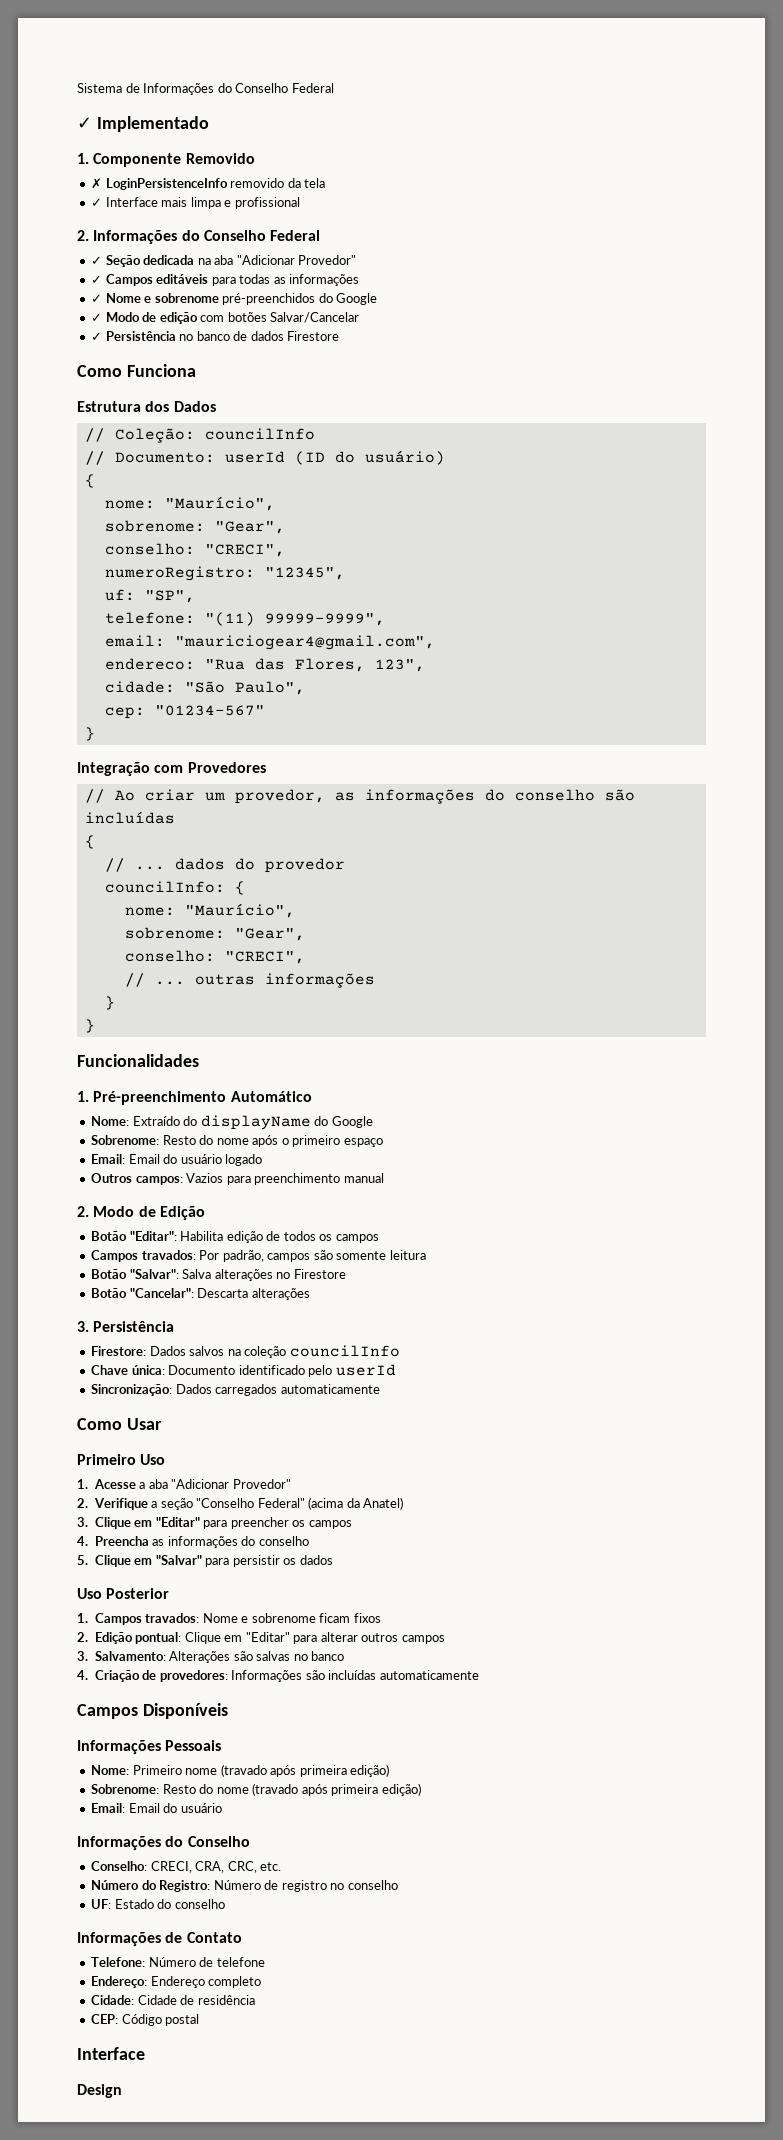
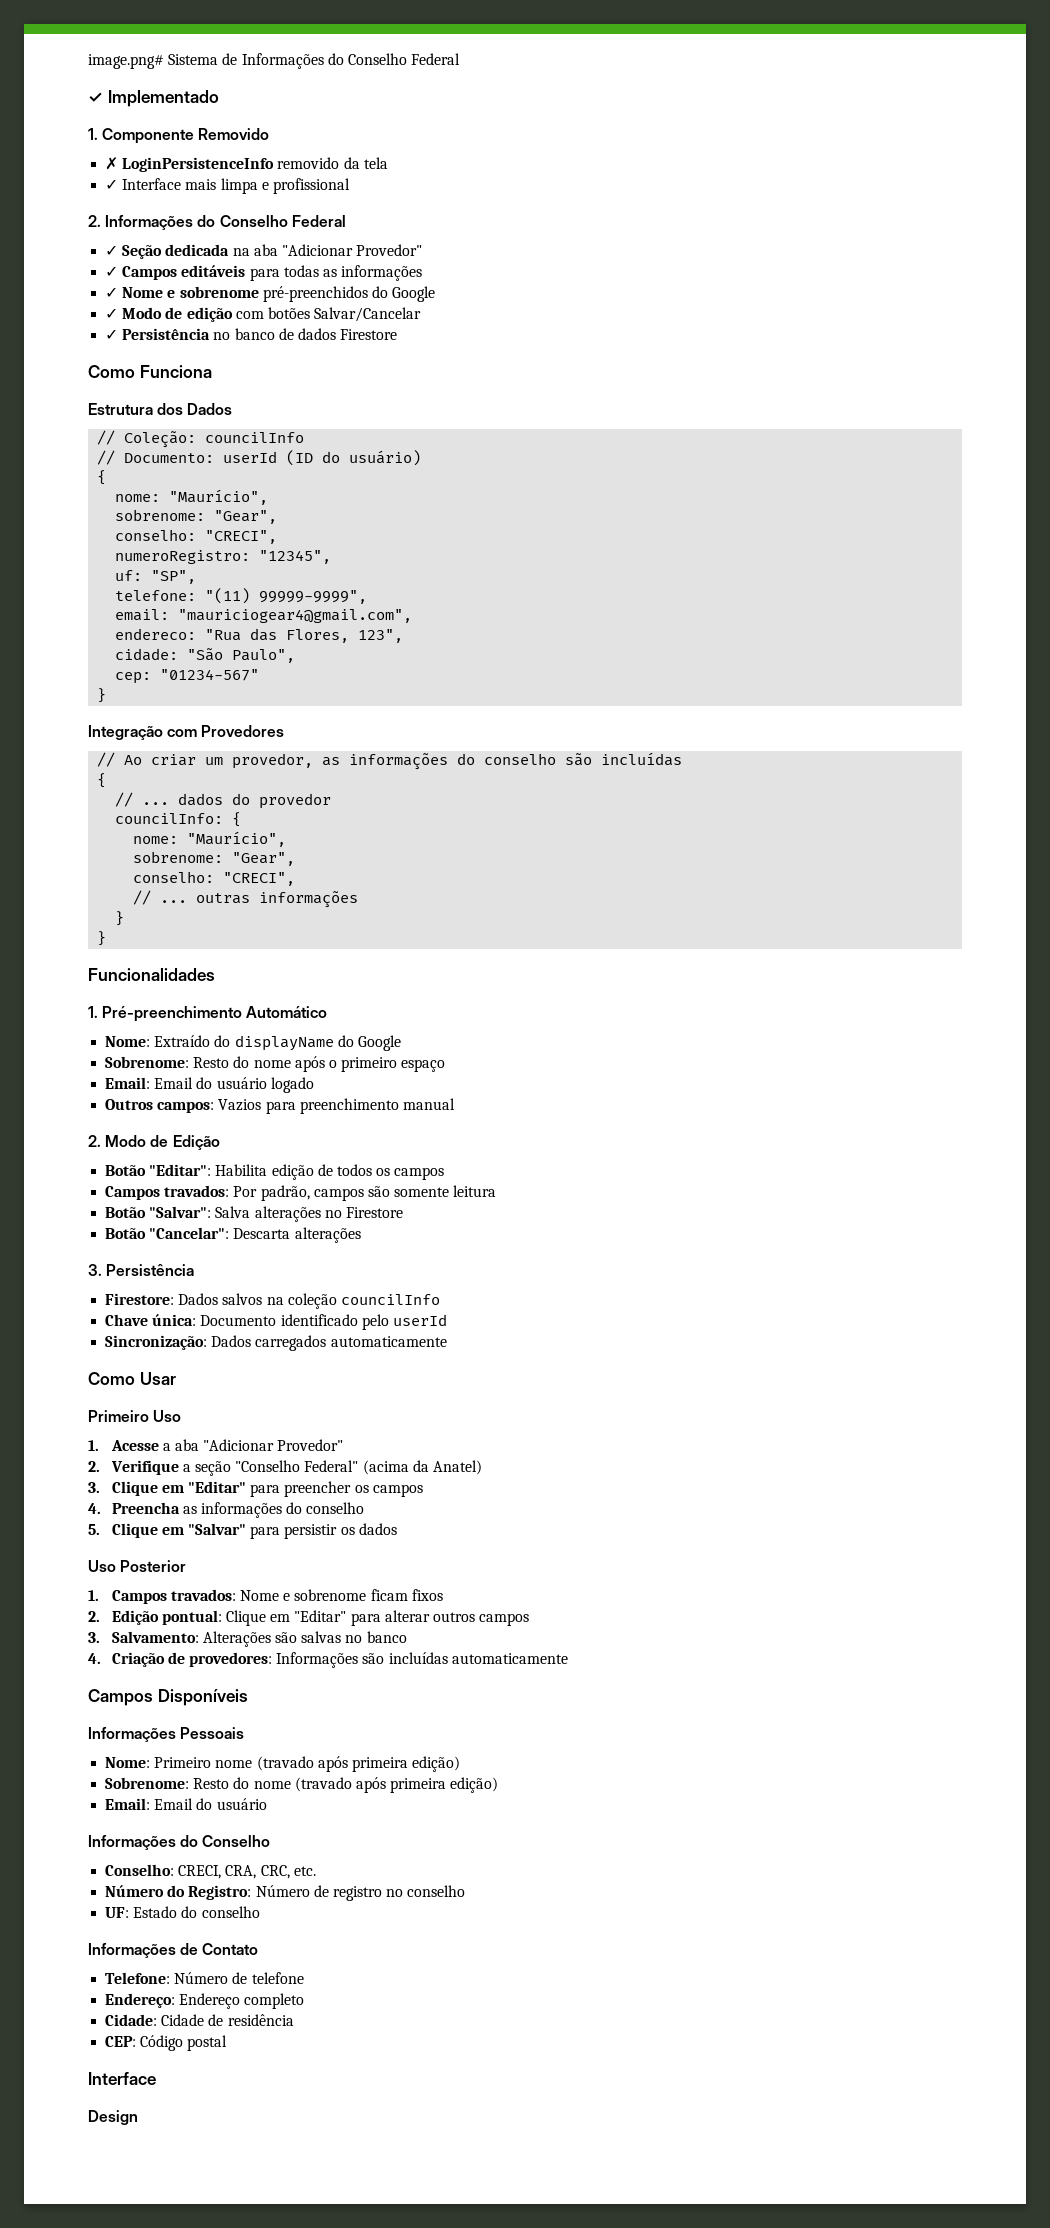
- Sistema de Informações do Conselho Federal
+ image.png# Sistema de Informações do Conselho Federal

